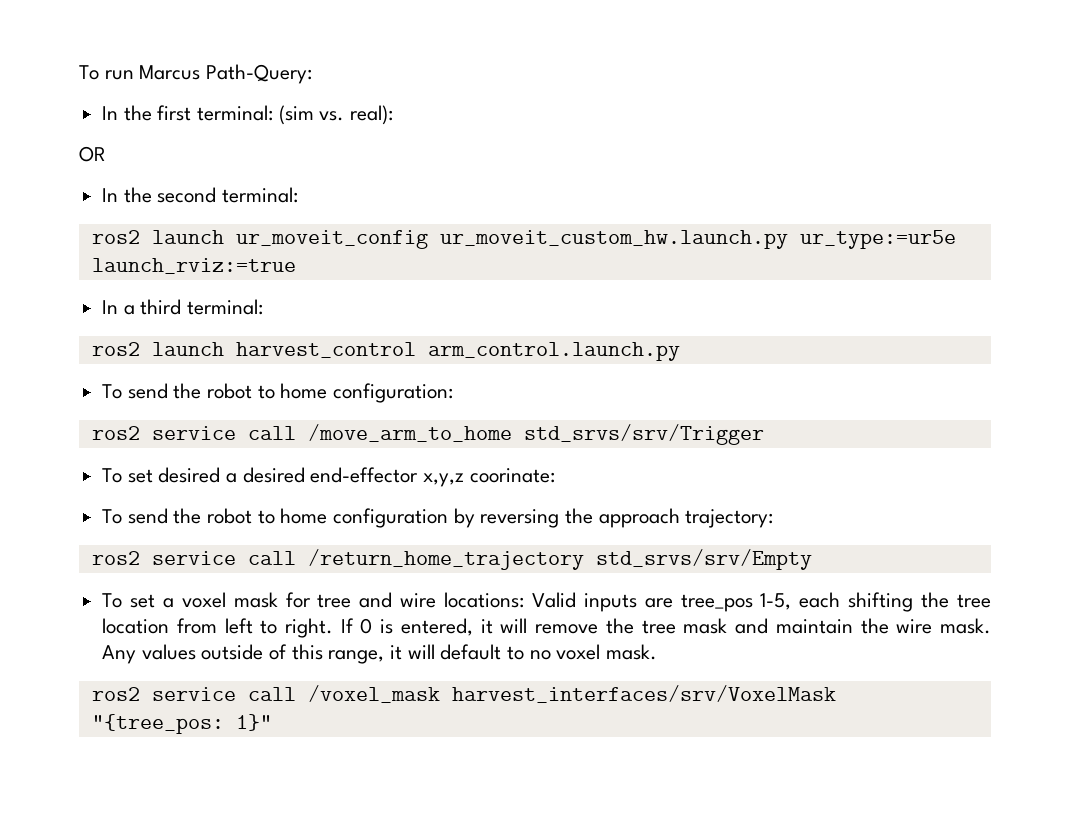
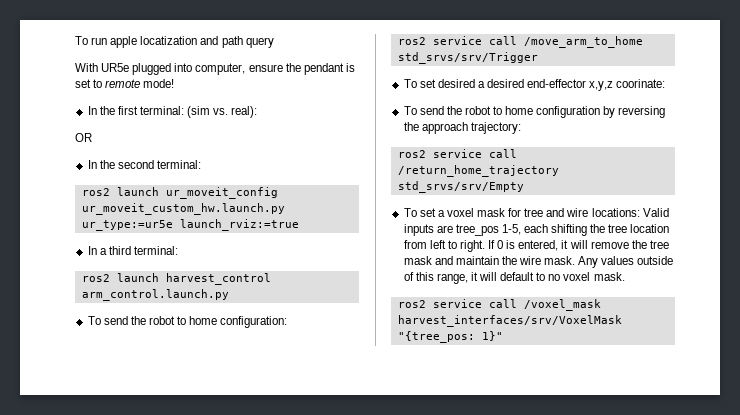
- To run Marcus Path-Query:
+ To run apple locatization and path query
+ With UR5e plugged into computer, ensure the pendant is set to remote mode!

